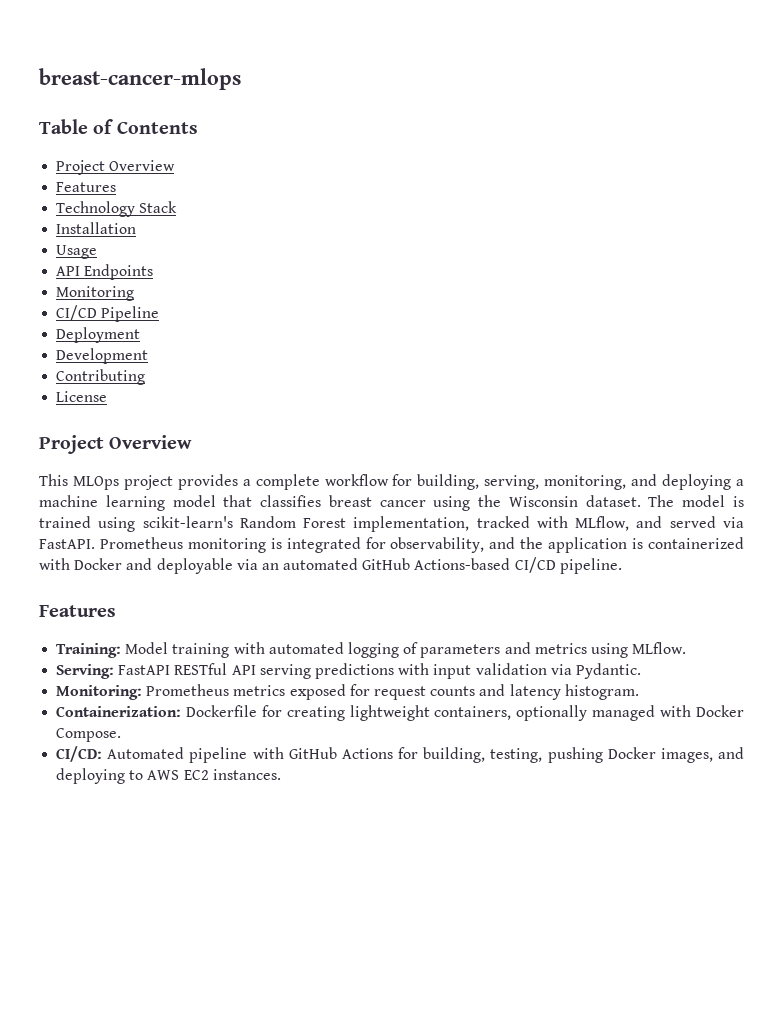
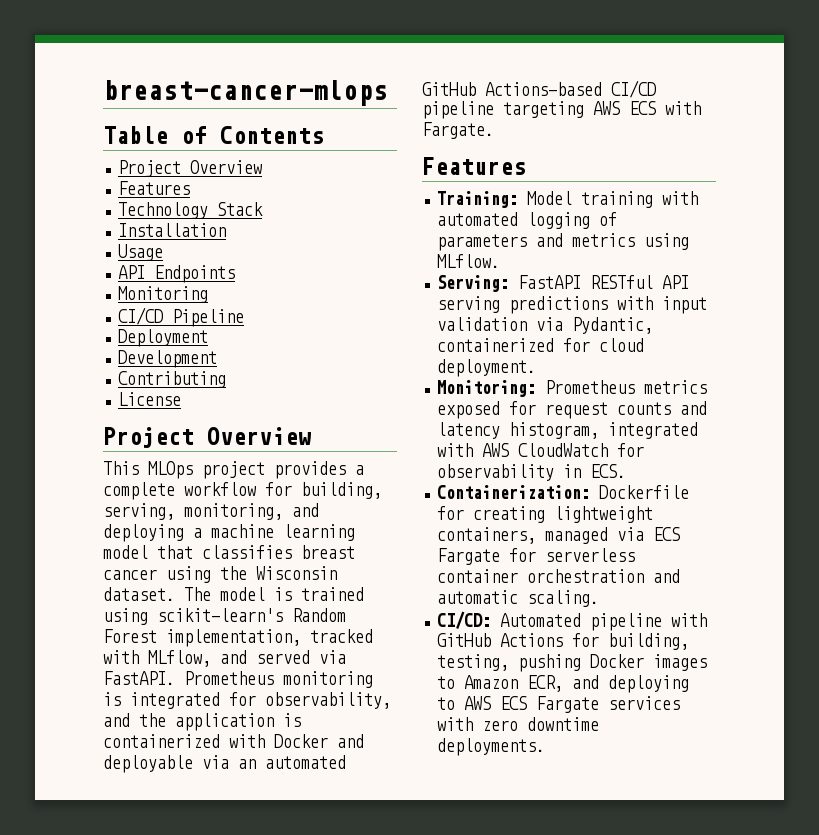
- Prometheus monitoring is integrated for observability, and the application is containerized with Docker and deployable via an automated GitHub Actions-based CI/CD pipeline.
+ Prometheus monitoring is integrated for observability, and the application is containerized with Docker and deployable via an automated GitHub Actions-based CI/CD pipeline targeting AWS ECS with Fargate.
- Serving: FastAPI RESTful API serving predictions with input validation via Pydantic.
+ Serving: FastAPI RESTful API serving predictions with input validation via Pydantic, containerized for cloud deployment.
- Monitoring: Prometheus metrics exposed for request counts and latency histogram.
+ Monitoring: Prometheus metrics exposed for request counts and latency histogram, integrated with AWS CloudWatch for observability in ECS.
- Containerization: Dockerfile for creating lightweight containers, optionally managed with Docker Compose.
+ Containerization: Dockerfile for creating lightweight containers, managed via ECS Fargate for serverless container orchestration and automatic scaling.
- CI/CD: Automated pipeline with GitHub Actions for building, testing, pushing Docker images, and deploying to AWS EC2 instances.
+ CI/CD: Automated pipeline with GitHub Actions for building, testing, pushing Docker images to Amazon ECR, and deploying to AWS ECS Fargate services with zero downtime deployments.

